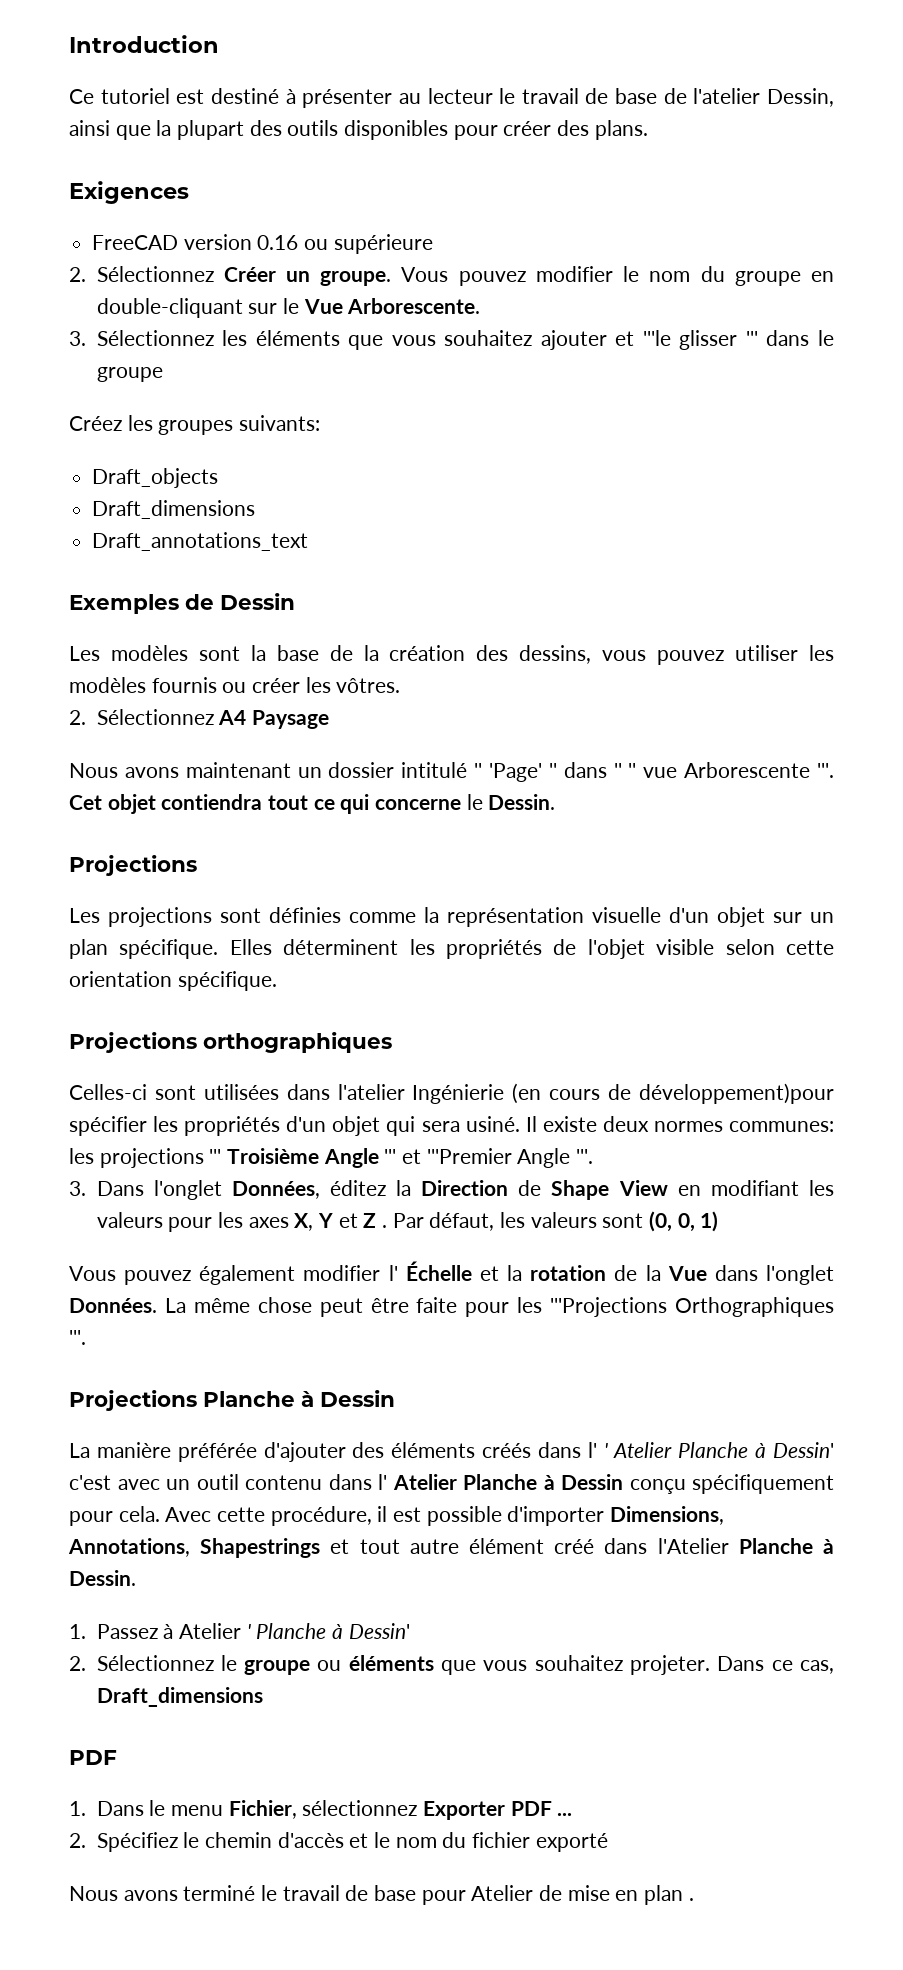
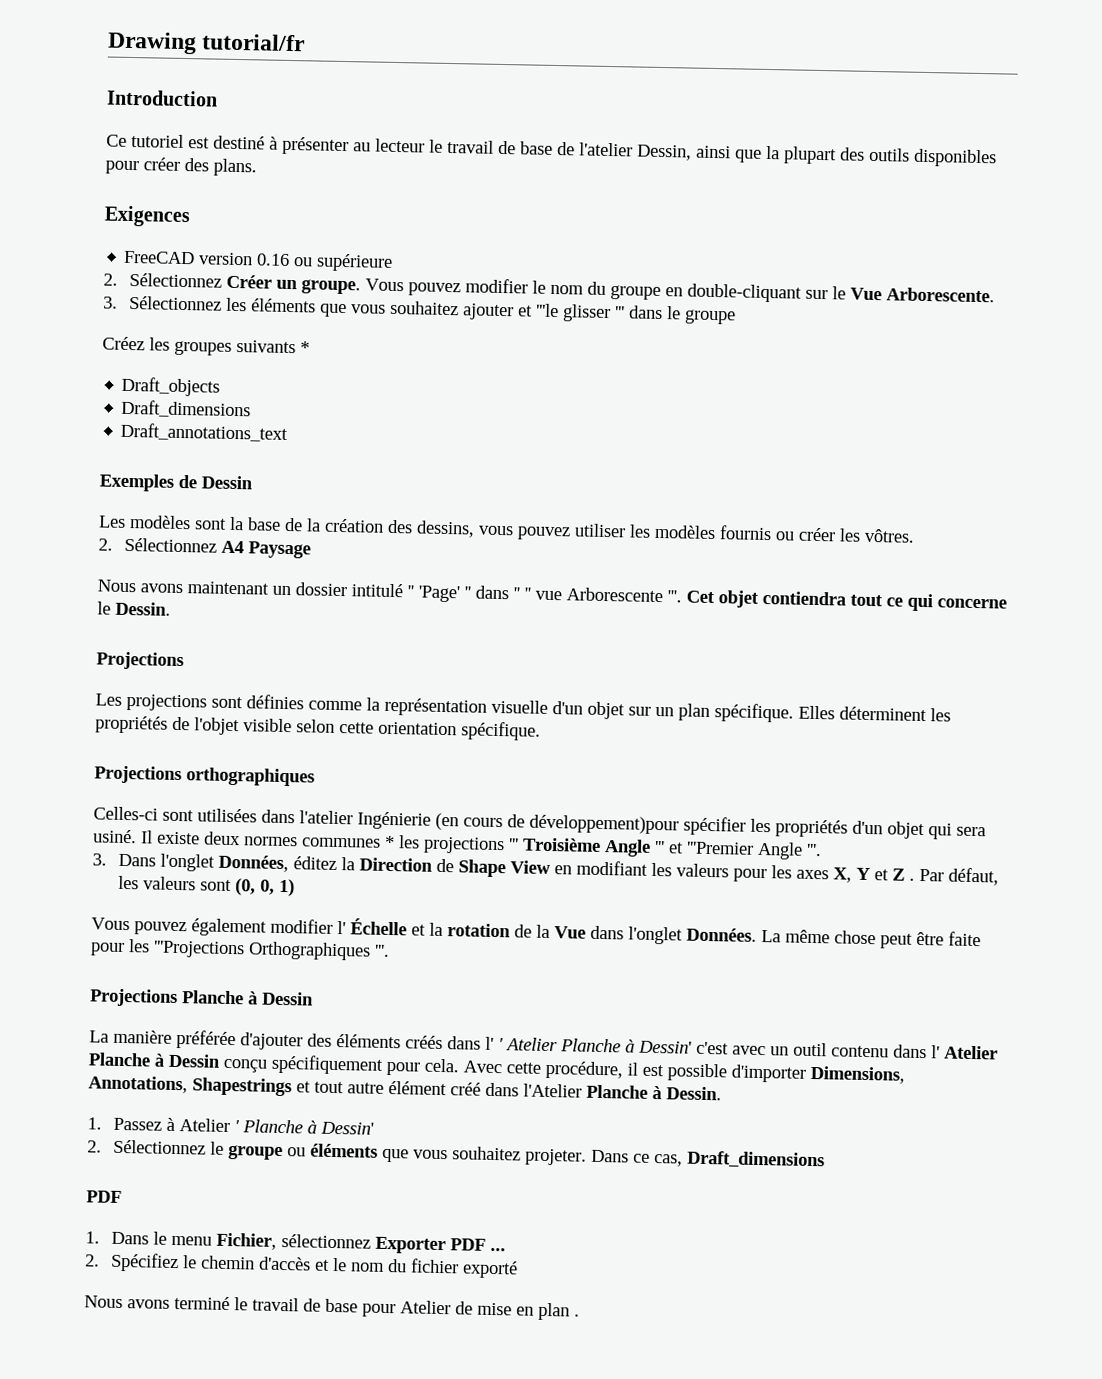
+ Drawing tutorial/fr
- Créez les groupes suivants:
+ Créez les groupes suivants *
- Il existe deux normes communes: les projections ''' Troisième Angle ''' et '''Premier Angle '''.
+ Il existe deux normes communes * les projections ''' Troisième Angle ''' et '''Premier Angle '''.

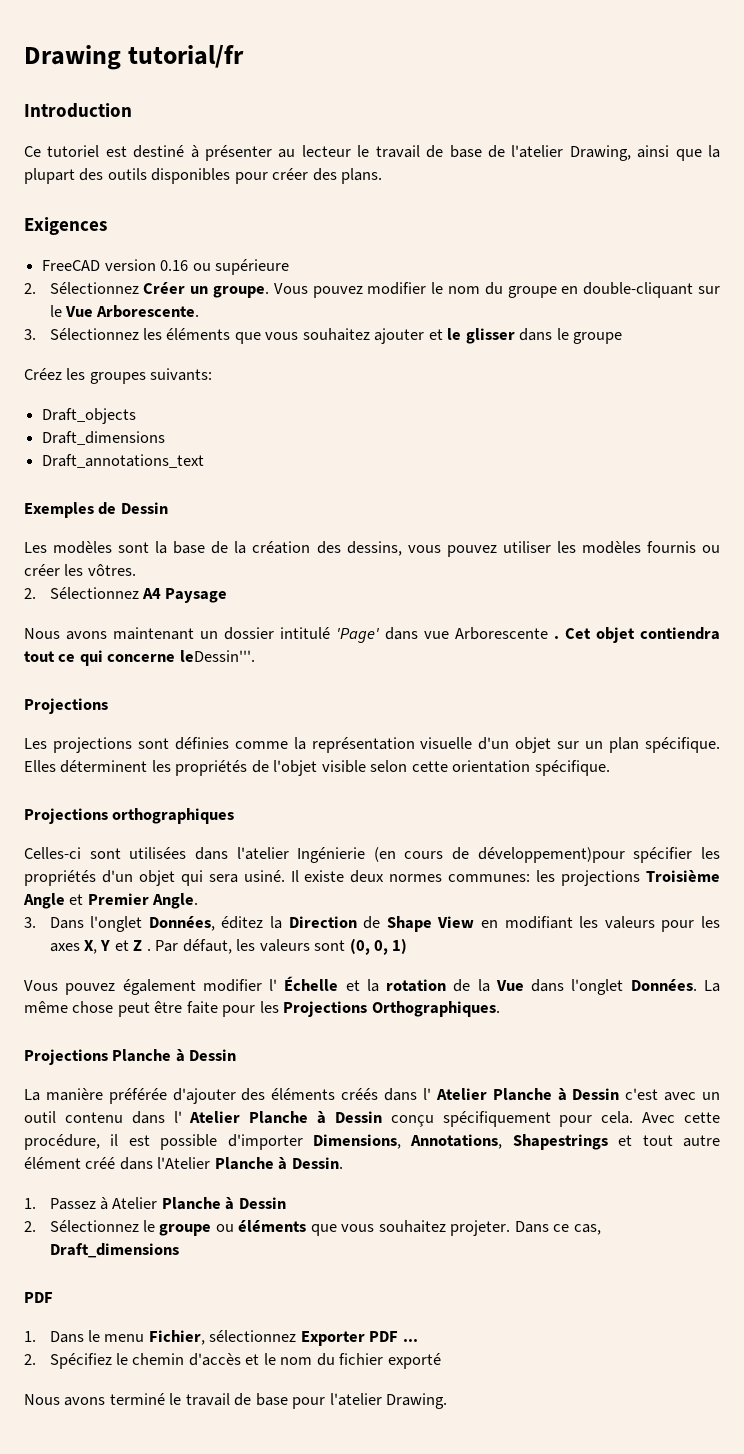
- Ce tutoriel est destiné à présenter au lecteur le travail de base de l'atelier Dessin, ainsi que la plupart des outils disponibles pour créer des plans.
+ Ce tutoriel est destiné à présenter au lecteur le travail de base de l'atelier Drawing, ainsi que la plupart des outils disponibles pour créer des plans.
- 3. Sélectionnez les éléments que vous souhaitez ajouter et '''le glisser ''' dans le groupe
+ 3. Sélectionnez les éléments que vous souhaitez ajouter et le glisser dans le groupe
- Créez les groupes suivants *
+ Créez les groupes suivants:
- Nous avons maintenant un dossier intitulé '' 'Page' '' dans '' '' vue Arborescente '''.
+ Nous avons maintenant un dossier intitulé 'Page' dans vue Arborescente .
- Cet objet contiendra tout ce qui concerne le Dessin.
+ Cet objet contiendra tout ce qui concerne leDessin'''.
- Il existe deux normes communes * les projections ''' Troisième Angle ''' et '''Premier Angle '''.
+ Il existe deux normes communes: les projections Troisième Angle et Premier Angle.
- La même chose peut être faite pour les '''Projections Orthographiques '''.
+ La même chose peut être faite pour les Projections Orthographiques.
- La manière préférée d'ajouter des éléments créés dans l' ' Atelier Planche à Dessin' c'est avec un outil contenu dans l' Atelier Planche à Dessin conçu spécifiquement pour cela.
+ La manière préférée d'ajouter des éléments créés dans l' Atelier Planche à Dessin c'est avec un outil contenu dans l' Atelier Planche à Dessin conçu spécifiquement pour cela.
- 1. Passez à Atelier ' Planche à Dessin'
+ 1. Passez à Atelier Planche à Dessin
- Nous avons terminé le travail de base pour Atelier de mise en plan .
+ Nous avons terminé le travail de base pour l'atelier Drawing.

